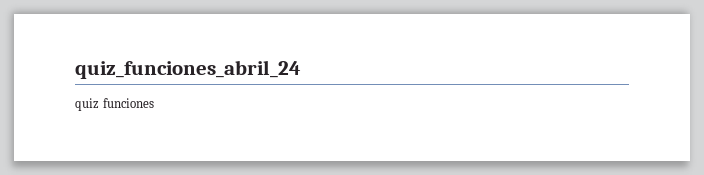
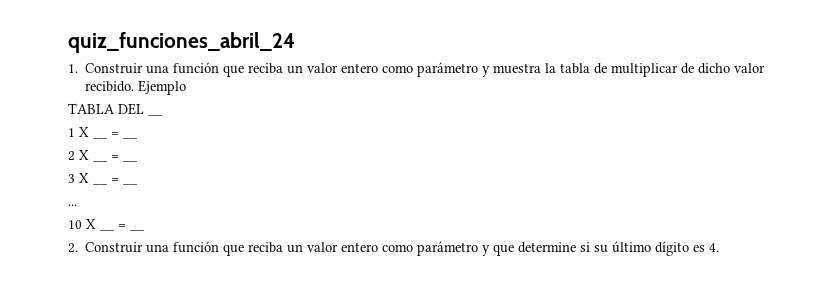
- quiz funciones
+ 1. Construir una función que reciba un valor entero como parámetro y muestra la tabla de multiplicar de dicho valor recibido. Ejemplo
+ TABLA DEL __
+ 1 X __ = __
+ 2 X __ = __
+ 3 X __ = __
+ ...
+ 10 X __ = __
+ 2. Construir una función que reciba un valor entero como parámetro y que determine si su último dígito es 4.

